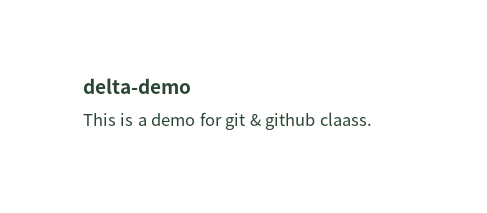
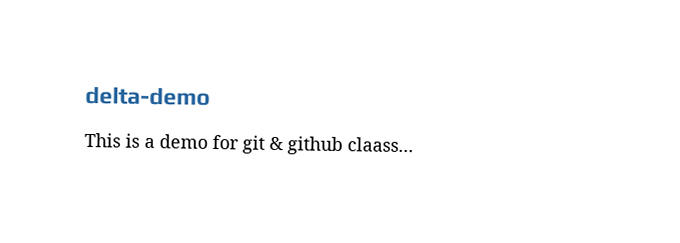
- This is a demo for git & github claass.
+ This is a demo for git & github claass...

